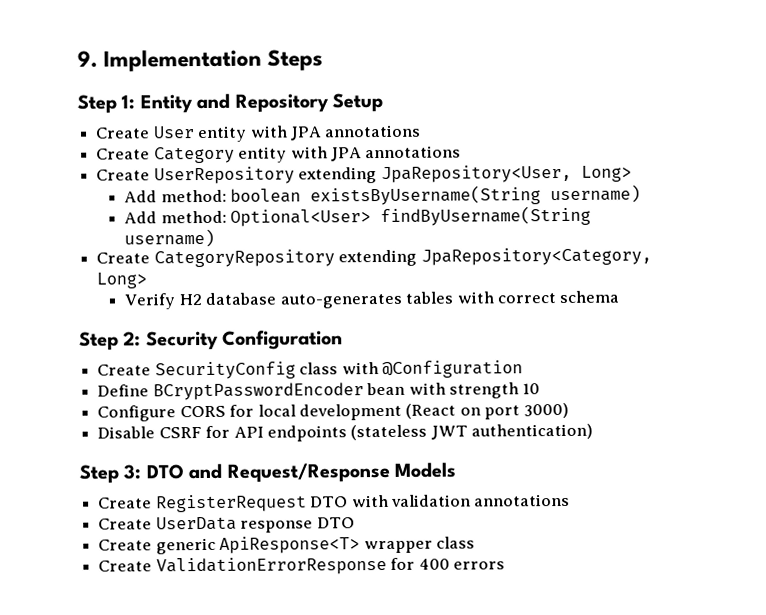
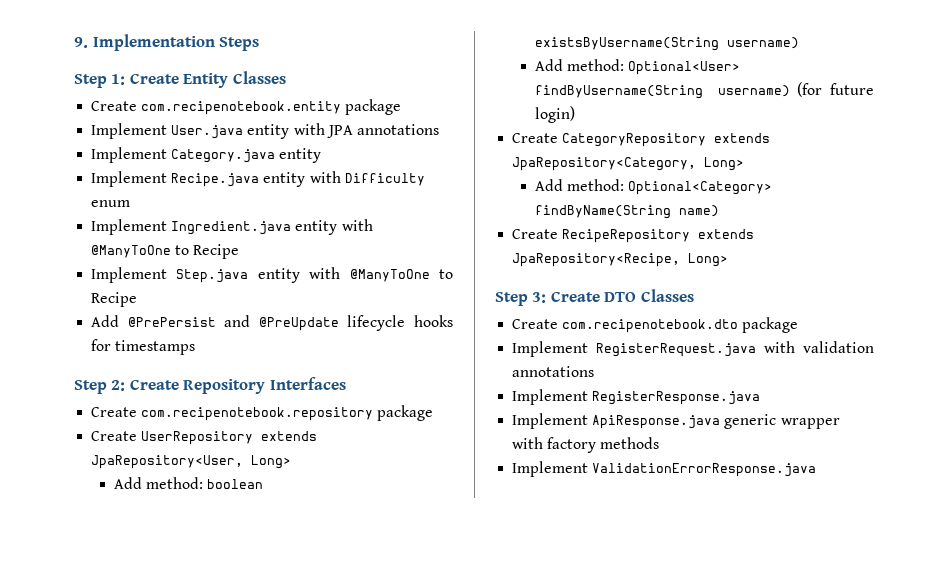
- Step 1: Entity and Repository Setup
- Create User entity with JPA annotations
- Create Category entity with JPA annotations
+ Step 1: Create Entity Classes
+ Create com.recipenotebook.entity package
+ Implement User.java entity with JPA annotations
+ Implement Category.java entity
+ Implement Recipe.java entity with Difficulty enum
+ Implement Ingredient.java entity with @ManyToOne to Recipe
+ Implement Step.java entity with @ManyToOne to Recipe
+ Add @PrePersist and @PreUpdate lifecycle hooks for timestamps
+ Step 2: Create Repository Interfaces
+ Create com.recipenotebook.repository package
- Create UserRepository extending JpaRepository<User, Long>
+ Create UserRepository extends JpaRepository<User, Long>
- Add method: Optional<User> findByUsername(String username)
+ Add method: Optional<User> findByUsername(String username) (for future login)
- Create CategoryRepository extending JpaRepository<Category, Long>
+ Create CategoryRepository extends JpaRepository<Category, Long>
- Verify H2 database auto-generates tables with correct schema
- Step 2: Security Configuration
- Create SecurityConfig class with @Configuration
- Define BCryptPasswordEncoder bean with strength 10
- Configure CORS for local development (React on port 3000)
- Disable CSRF for API endpoints (stateless JWT authentication)
- Step 3: DTO and Request/Response Models
- Create RegisterRequest DTO with validation annotations
- Create UserData response DTO
- Create generic ApiResponse<T> wrapper class
- Create ValidationErrorResponse for 400 errors
+ Add method: Optional<Category> findByName(String name)
+ Create RecipeRepository extends JpaRepository<Recipe, Long>
+ Step 3: Create DTO Classes
+ Create com.recipenotebook.dto package
+ Implement RegisterRequest.java with validation annotations
+ Implement RegisterResponse.java
+ Implement ApiResponse.java generic wrapper with factory methods
+ Implement ValidationErrorResponse.java

